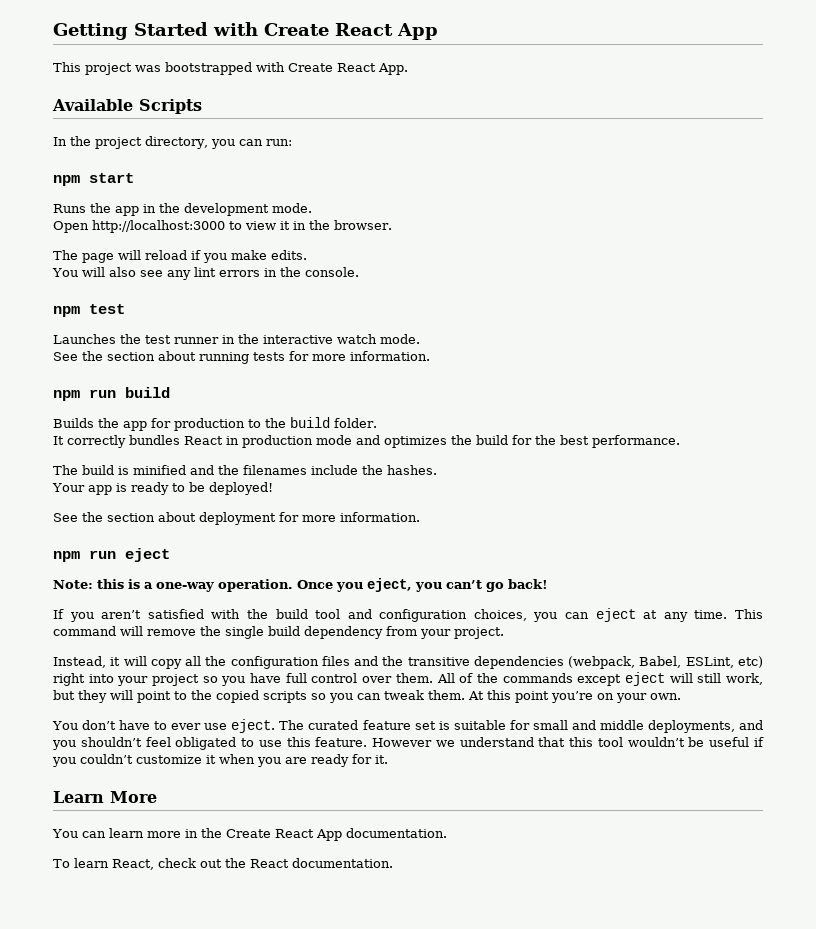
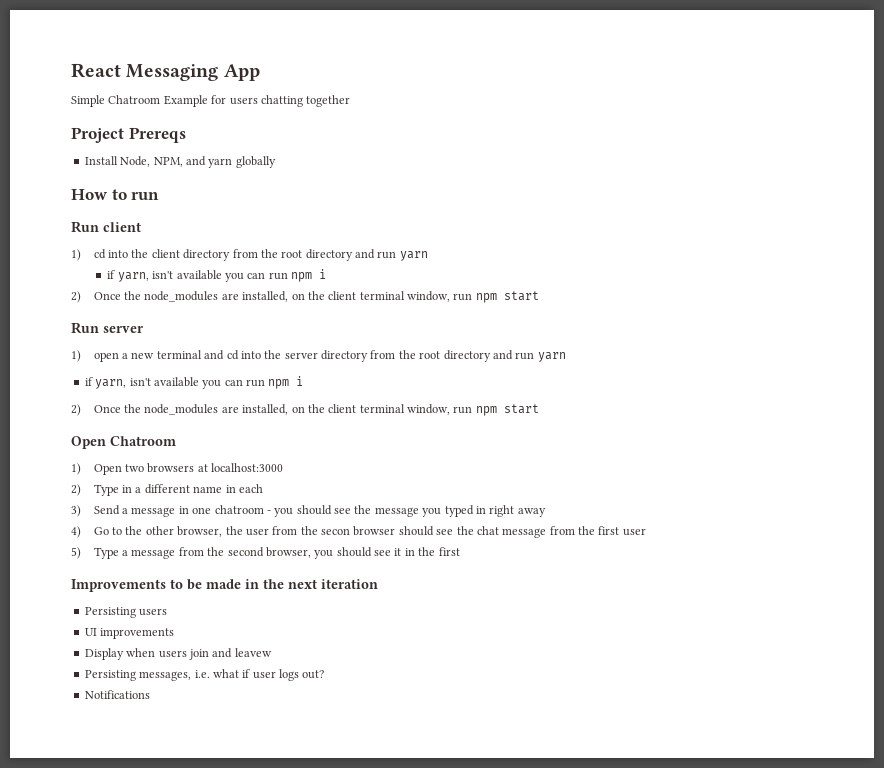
- Getting Started with Create React App
- This project was bootstrapped with Create React App.
- Available Scripts
- In the project directory, you can run:
- npm start
- Runs the app in the development mode.
- Open http://localhost:3000 to view it in the browser.
- The page will reload if you make edits.
- You will also see any lint errors in the console.
- npm test
- Launches the test runner in the interactive watch mode.
- See the section about running tests for more information.
- npm run build
- Builds the app for production to the build folder.
- It correctly bundles React in production mode and optimizes the build for the best performance.
- The build is minified and the filenames include the hashes.
- Your app is ready to be deployed!
- See the section about deployment for more information.
- npm run eject
- Note: this is a one-way operation. Once you eject, you can’t go back!
- If you aren’t satisfied with the build tool and configuration choices, you can eject at any time. This command will remove the single build dependency from your project.
- Instead, it will copy all the configuration files and the transitive dependencies (webpack, Babel, ESLint, etc) right into your project so you have full control over them. All of the commands except eject will still work, but they will point to the copied scripts so you can tweak them. At this point you’re on your own.
- You don’t have to ever use eject. The curated feature set is suitable for small and middle deployments, and you shouldn’t feel obligated to use this feature. However we understand that this tool wouldn’t be useful if you couldn’t customize it when you are ready for it.
- Learn More
- You can learn more in the Create React App documentation.
- To learn React, check out the React documentation.
+ React Messaging App
+ Simple Chatroom Example for users chatting together
+ Project Prereqs
+ Install Node, NPM, and yarn globally
+ How to run
+ Run client
+ 1) cd into the client directory from the root directory and run yarn
+ if yarn, isn't available you can run npm i
+ 2) Once the node_modules are installed, on the client terminal window, run npm start
+ Run server
+ 1) open a new terminal and cd into the server directory from the root directory and run yarn
+ if yarn, isn't available you can run npm i
+ 2) Once the node_modules are installed, on the client terminal window, run npm start
+ Open Chatroom
+ 1) Open two browsers at localhost:3000
+ 2) Type in a different name in each
+ 3) Send a message in one chatroom - you should see the message you typed in right away
+ 4) Go to the other browser, the user from the secon browser should see the chat message from the first user
+ 5) Type a message from the second browser, you should see it in the first
+ Improvements to be made in the next iteration
+ Persisting users
+ UI improvements
+ Display when users join and leavew
+ Persisting messages, i.e. what if user logs out?
+ Notifications

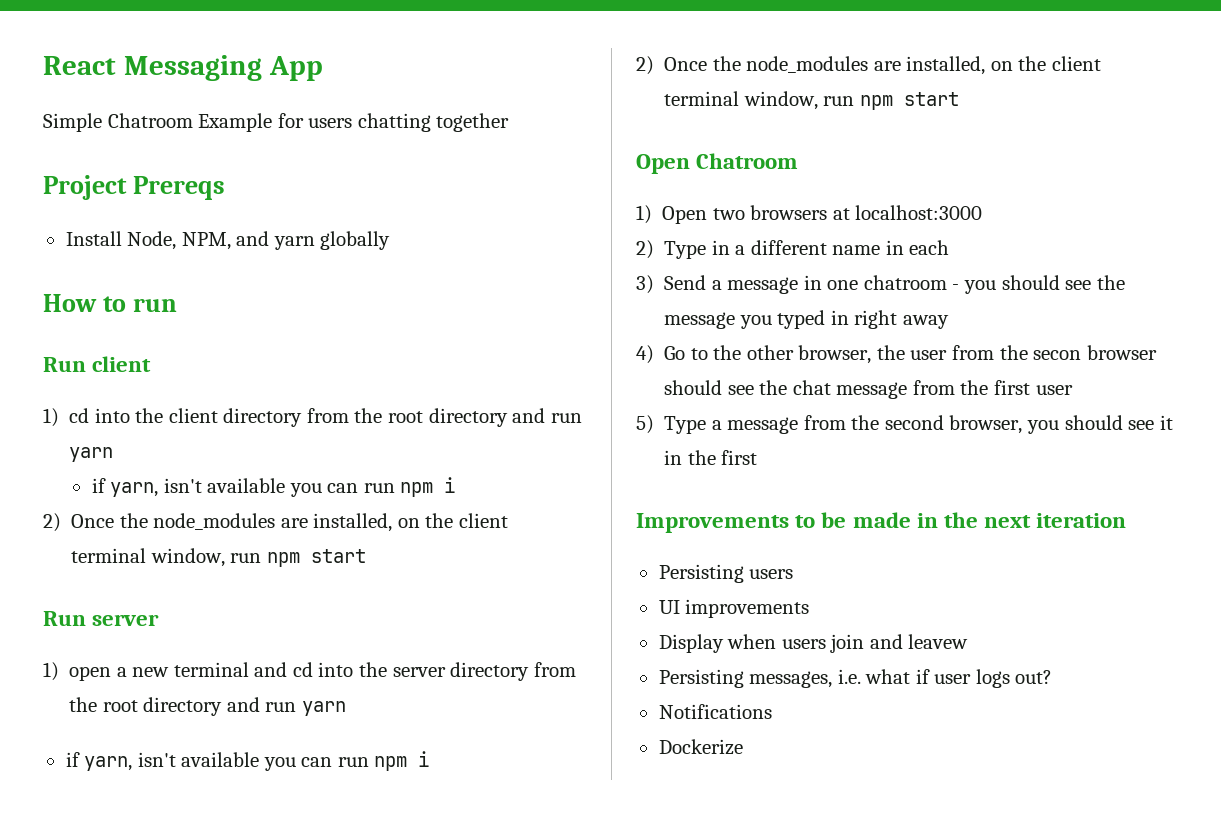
+ Dockerize

